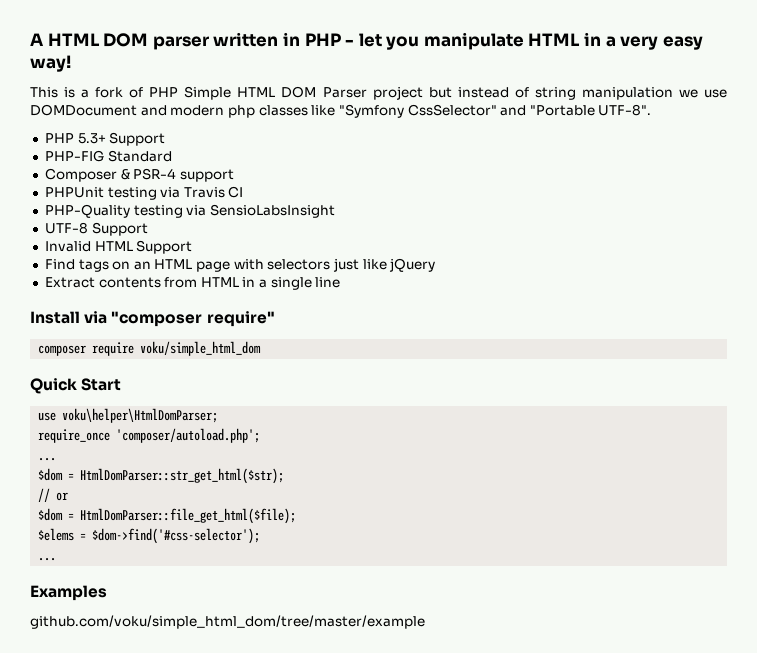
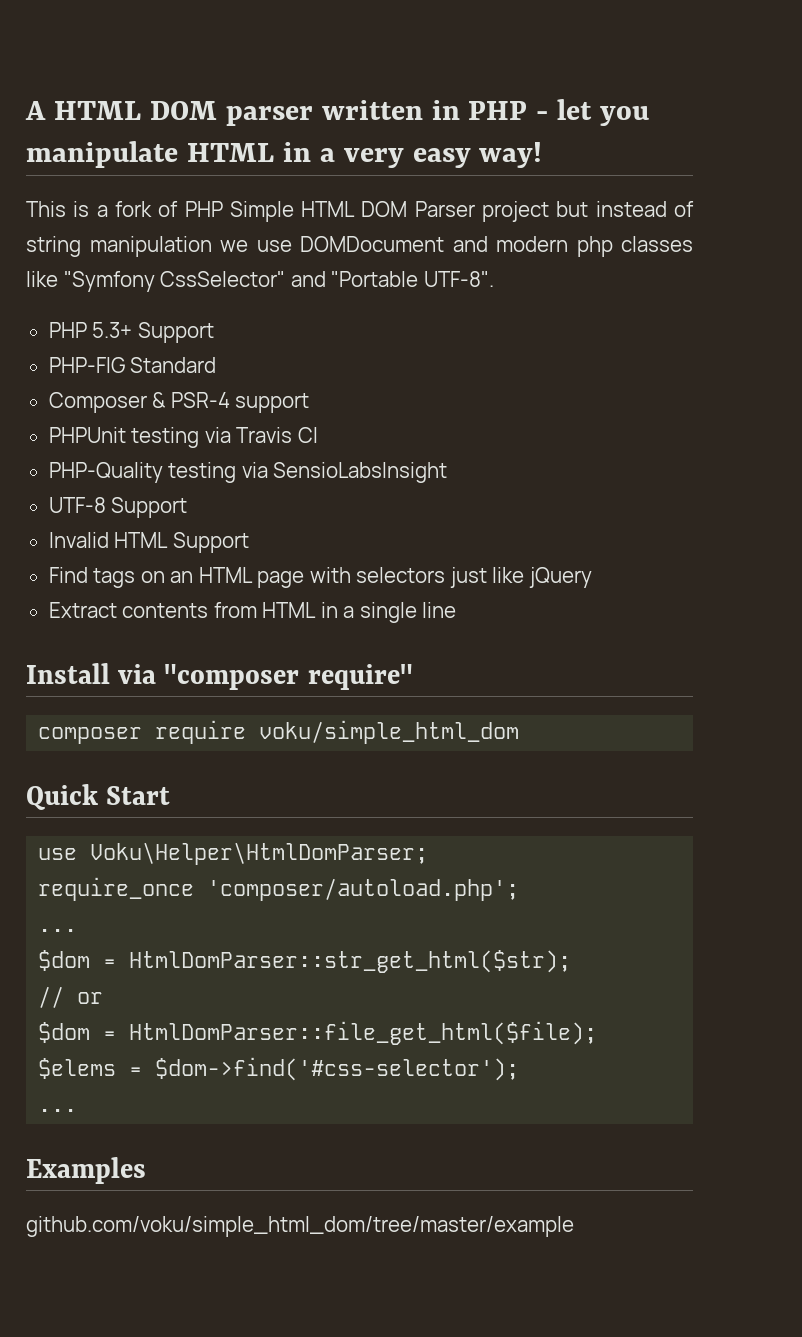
- use voku\helper\HtmlDomParser;
+ use Voku\Helper\HtmlDomParser;

